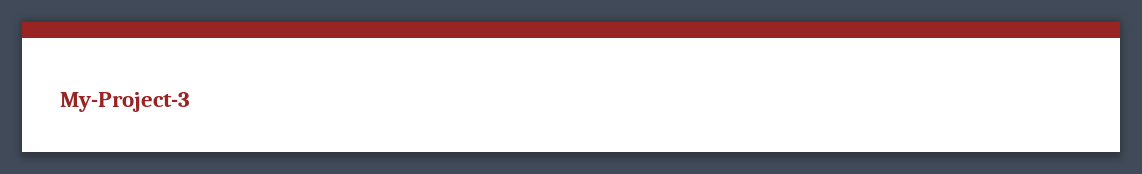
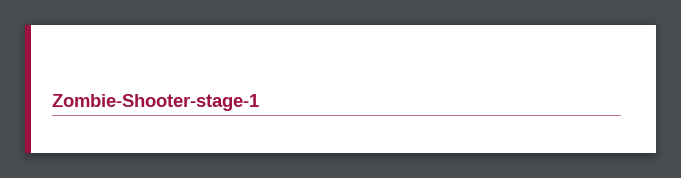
- My-Project-3
+ Zombie-Shooter-stage-1

